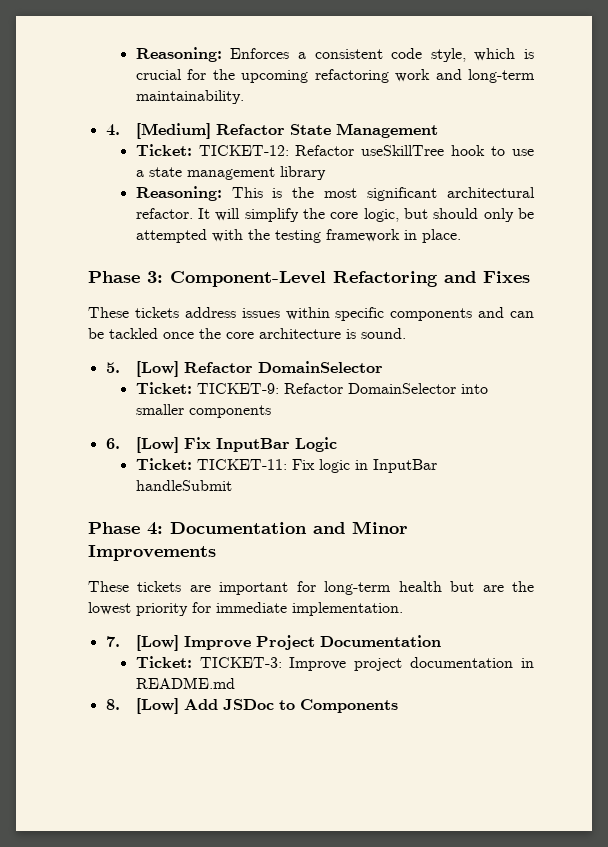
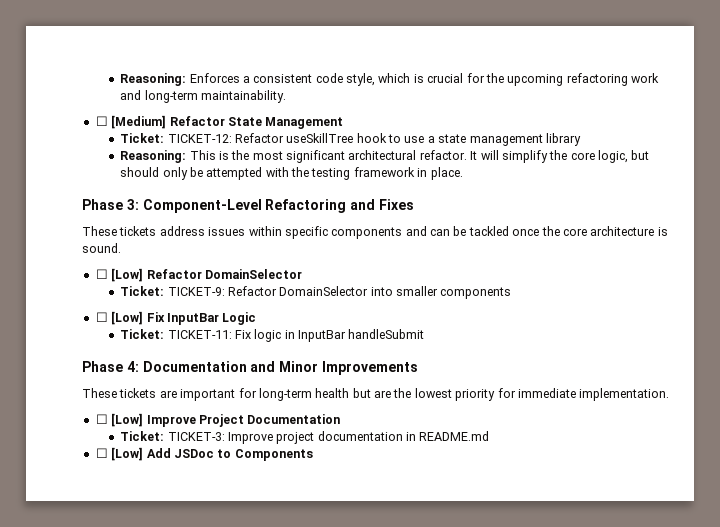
- 4. [Medium] Refactor State Management
+ ☐ [Medium] Refactor State Management
- 5. [Low] Refactor DomainSelector
+ ☐ [Low] Refactor DomainSelector
- 6. [Low] Fix InputBar Logic
+ ☐ [Low] Fix InputBar Logic
- 7. [Low] Improve Project Documentation
+ ☐ [Low] Improve Project Documentation
- 8. [Low] Add JSDoc to Components
+ ☐ [Low] Add JSDoc to Components

